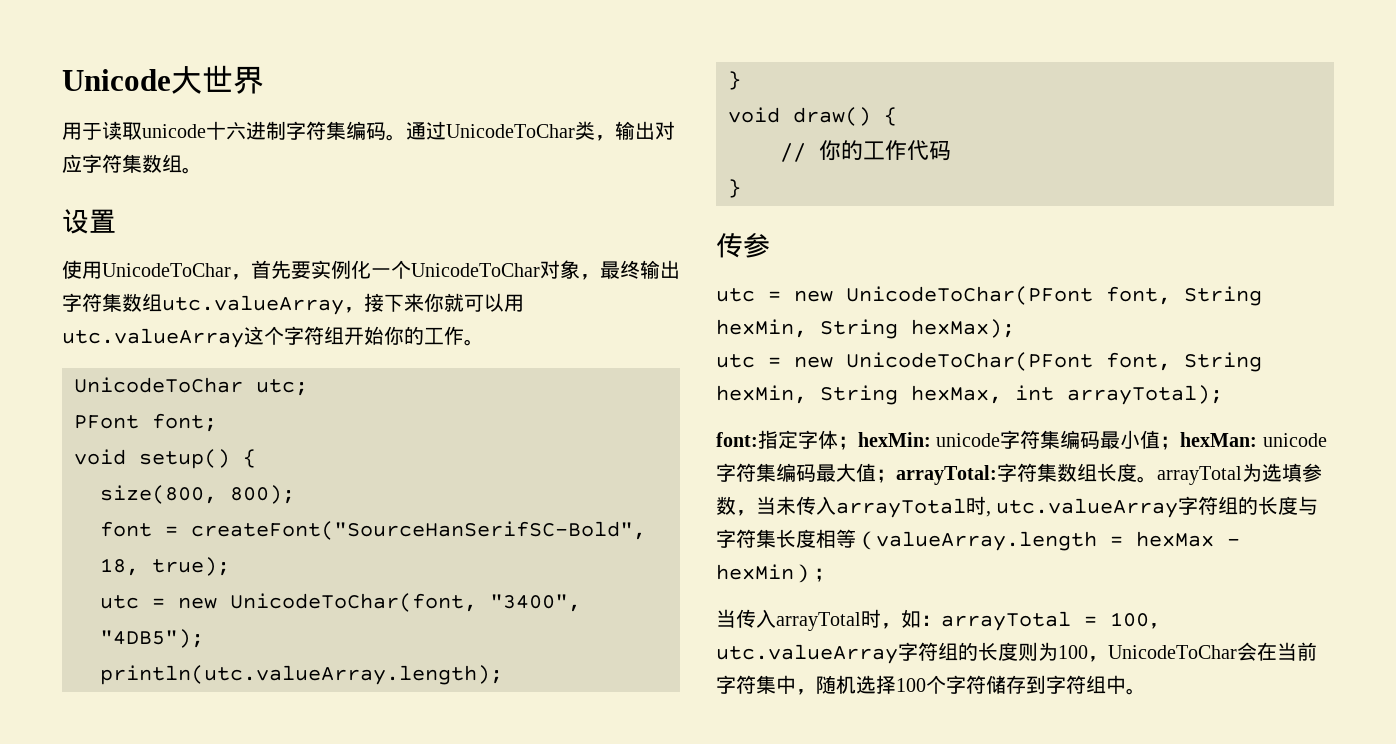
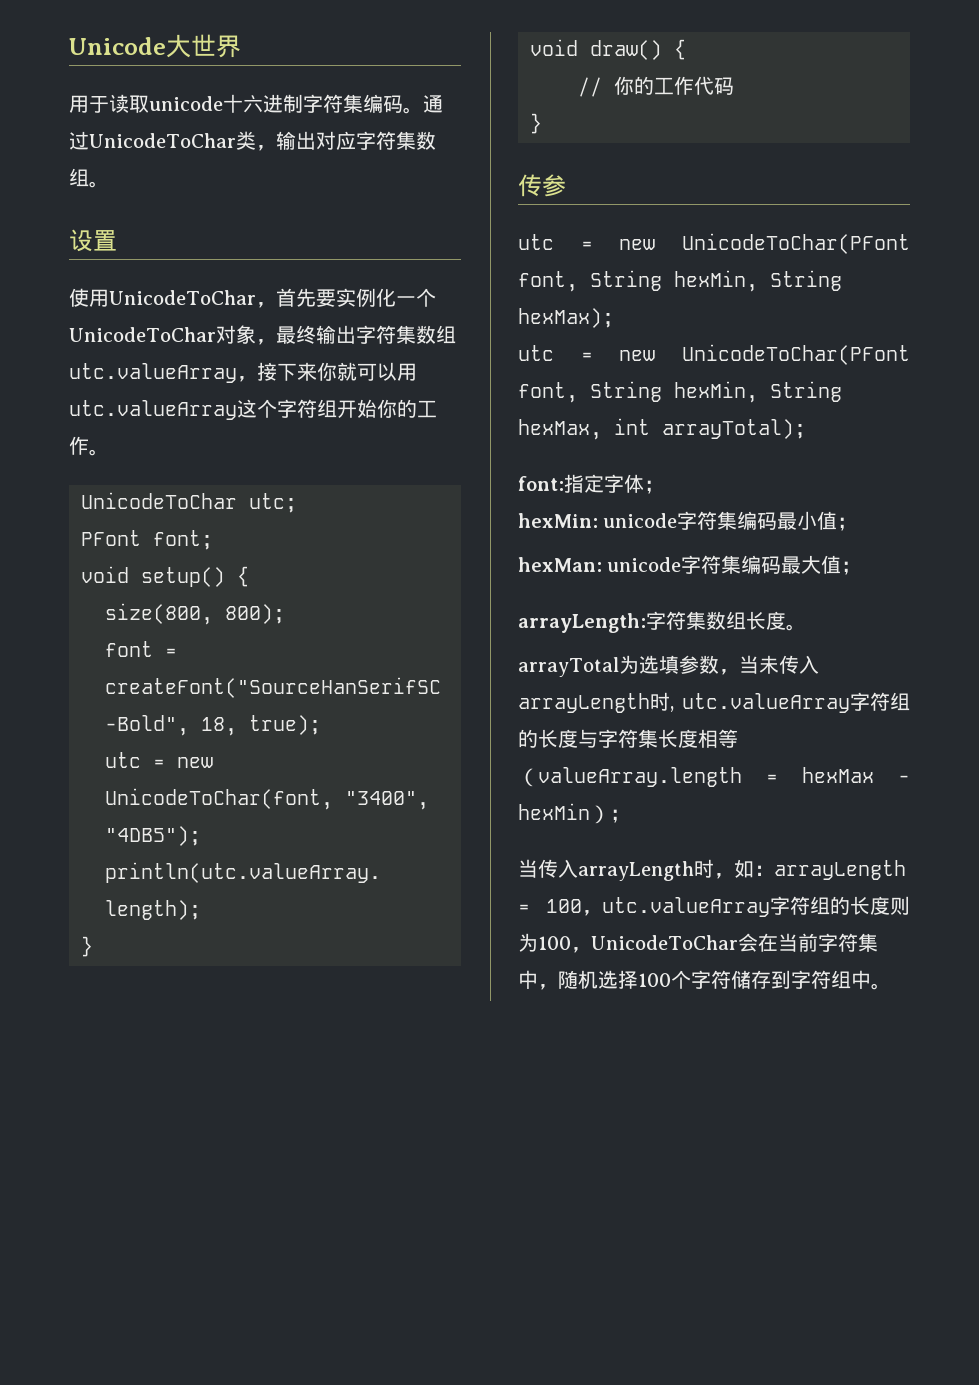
- font:指定字体；hexMin: unicode字符集编码最小值；hexMan: unicode字符集编码最大值；arrayTotal:字符集数组长度。arrayTotal为选填参数，当未传入arrayTotal时, utc.valueArray字符组的长度与字符集长度相等（valueArray.length = hexMax - hexMin）；
+ font:指定字体；
+ hexMin: unicode字符集编码最小值；
+ hexMan: unicode字符集编码最大值；
+ arrayLength:字符集数组长度。
+ arrayTotal为选填参数，当未传入arrayLength时, utc.valueArray字符组的长度与字符集长度相等（valueArray.length = hexMax - hexMin）；
- 当传入arrayTotal时，如：arrayTotal = 100，utc.valueArray字符组的长度则为100，UnicodeToChar会在当前字符集中，随机选择100个字符储存到字符组中。
+ 当传入arrayLength时，如：arrayLength = 100，utc.valueArray字符组的长度则为100，UnicodeToChar会在当前字符集中，随机选择100个字符储存到字符组中。

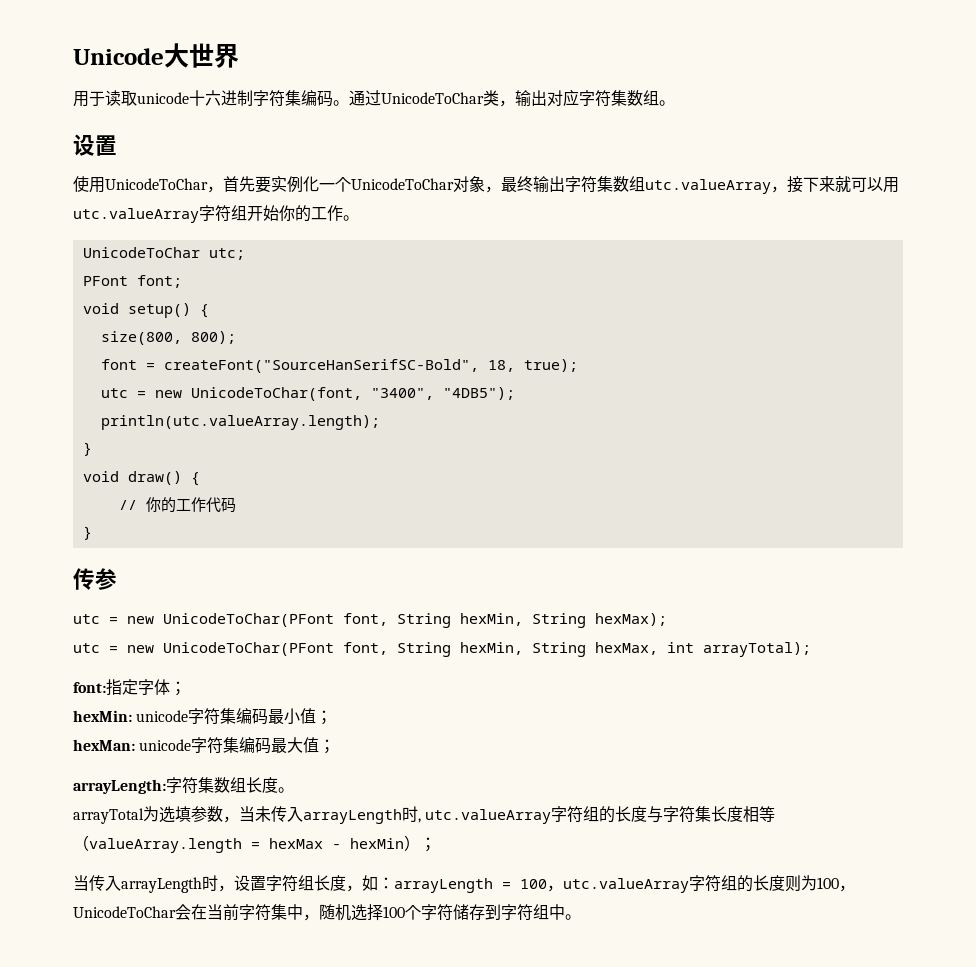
- 使用UnicodeToChar，首先要实例化一个UnicodeToChar对象，最终输出字符集数组utc.valueArray，接下来你就可以用utc.valueArray这个字符组开始你的工作。
+ 使用UnicodeToChar，首先要实例化一个UnicodeToChar对象，最终输出字符集数组utc.valueArray，接下来就可以用utc.valueArray字符组开始你的工作。
- 当传入arrayLength时，如：arrayLength = 100，utc.valueArray字符组的长度则为100，UnicodeToChar会在当前字符集中，随机选择100个字符储存到字符组中。
+ 当传入arrayLength时，设置字符组长度，如：arrayLength = 100，utc.valueArray字符组的长度则为100，UnicodeToChar会在当前字符集中，随机选择100个字符储存到字符组中。

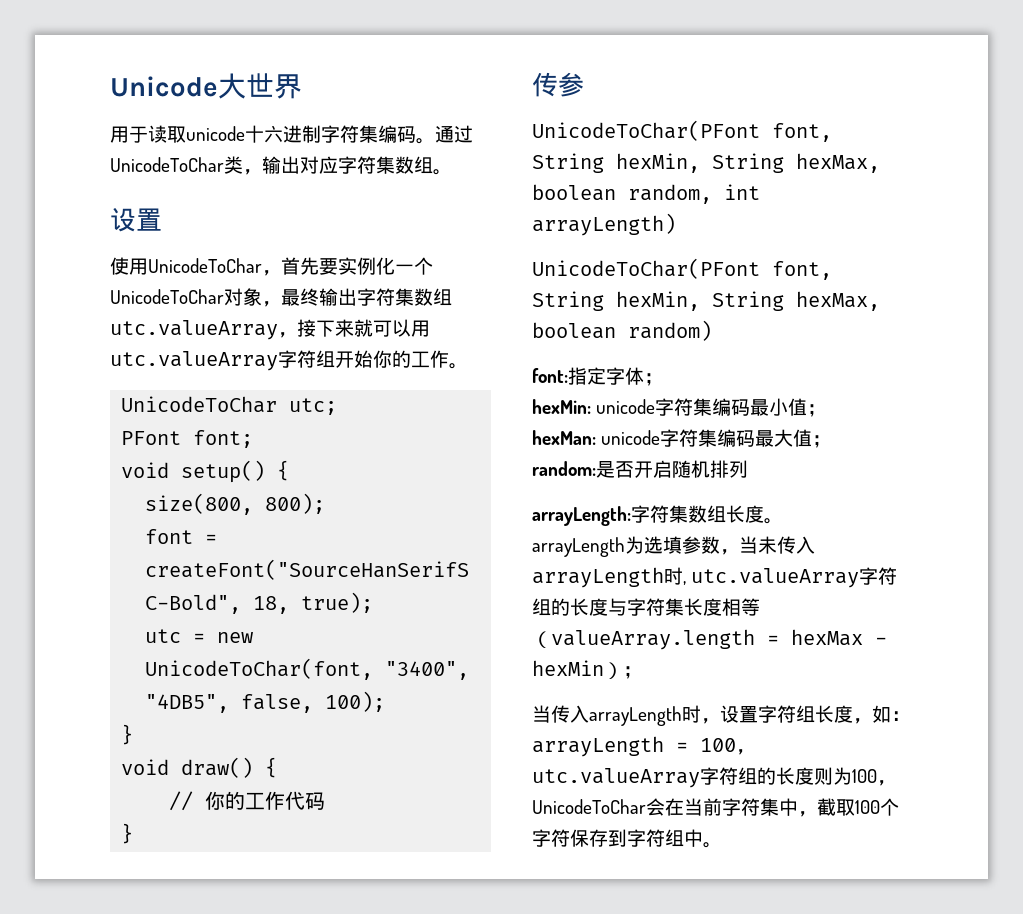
- utc = new UnicodeToChar(font, "3400", "4DB5");
- println(utc.valueArray.length);
+ utc = new UnicodeToChar(font, "3400", "4DB5", false, 100);
- utc = new UnicodeToChar(PFont font, String hexMin, String hexMax);
- utc = new UnicodeToChar(PFont font, String hexMin, String hexMax, int arrayTotal);
+ UnicodeToChar(PFont font, String hexMin, String hexMax, boolean random, int arrayLength)
+ UnicodeToChar(PFont font, String hexMin, String hexMax, boolean random)
+ random:是否开启随机排列
- arrayTotal为选填参数，当未传入arrayLength时, utc.valueArray字符组的长度与字符集长度相等（valueArray.length = hexMax - hexMin）；
+ arrayLength为选填参数，当未传入arrayLength时, utc.valueArray字符组的长度与字符集长度相等（valueArray.length = hexMax - hexMin）；
- 当传入arrayLength时，设置字符组长度，如：arrayLength = 100，utc.valueArray字符组的长度则为100，UnicodeToChar会在当前字符集中，随机选择100个字符储存到字符组中。
+ 当传入arrayLength时，设置字符组长度，如：arrayLength = 100，utc.valueArray字符组的长度则为100，UnicodeToChar会在当前字符集中，截取100个字符保存到字符组中。

